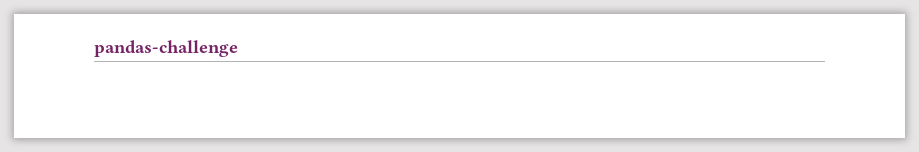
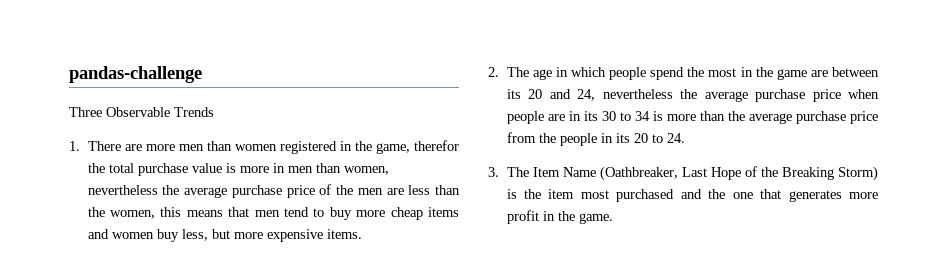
+ Three Observable Trends
+ 1. There are more men than women registered in the game, therefor the total purchase value is more in men than women, nevertheless the average purchase price of the men are less than the women, this means that men tend to buy more cheap items and women buy less, but more expensive items.
+ 2. The age in which people spend the most in the game are between its 20 and 24, nevertheless the average purchase price when people are in its 30 to 34 is more than the average purchase price from the people in its 20 to 24.
+ 3. The Item Name (Oathbreaker, Last Hope of the Breaking Storm) is the item most purchased and the one that generates more profit in the game.

